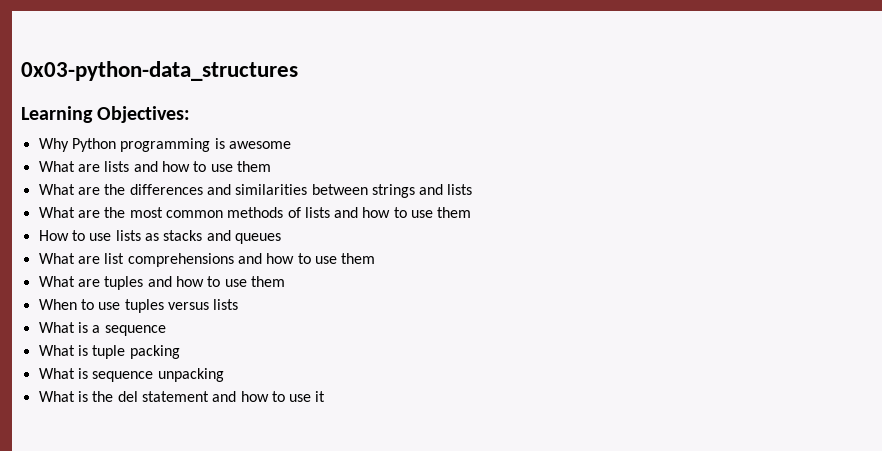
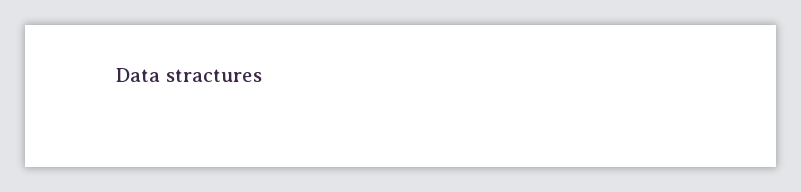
- 0x03-python-data_structures
- Learning Objectives:
- Why Python programming is awesome
- What are lists and how to use them
- What are the differences and similarities between strings and lists
- What are the most common methods of lists and how to use them
- How to use lists as stacks and queues
- What are list comprehensions and how to use them
- What are tuples and how to use them
- When to use tuples versus lists
- What is a sequence
- What is tuple packing
- What is sequence unpacking
- What is the del statement and how to use it
+ Data stractures

